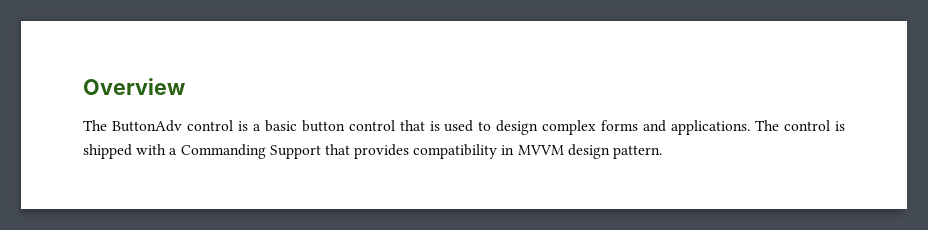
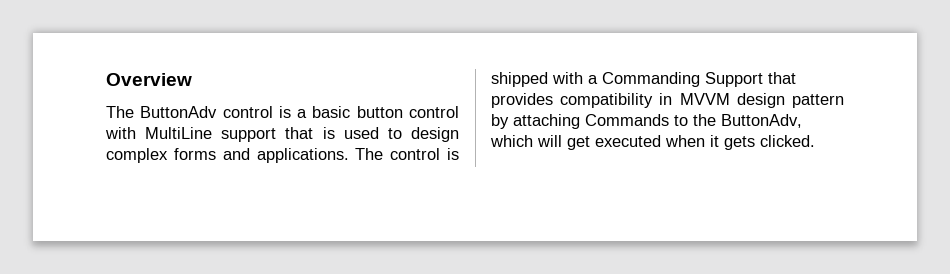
- The ButtonAdv control is a basic button control that is used to design complex forms and applications.
+ The ButtonAdv control is a basic button control with MultiLine support that is used to design complex forms and applications.
- The control is shipped with a Commanding Support that provides compatibility in MVVM design pattern.
+ The control is shipped with a Commanding Support that provides compatibility in MVVM design pattern by attaching Commands to the ButtonAdv, which will get executed when it gets clicked.

